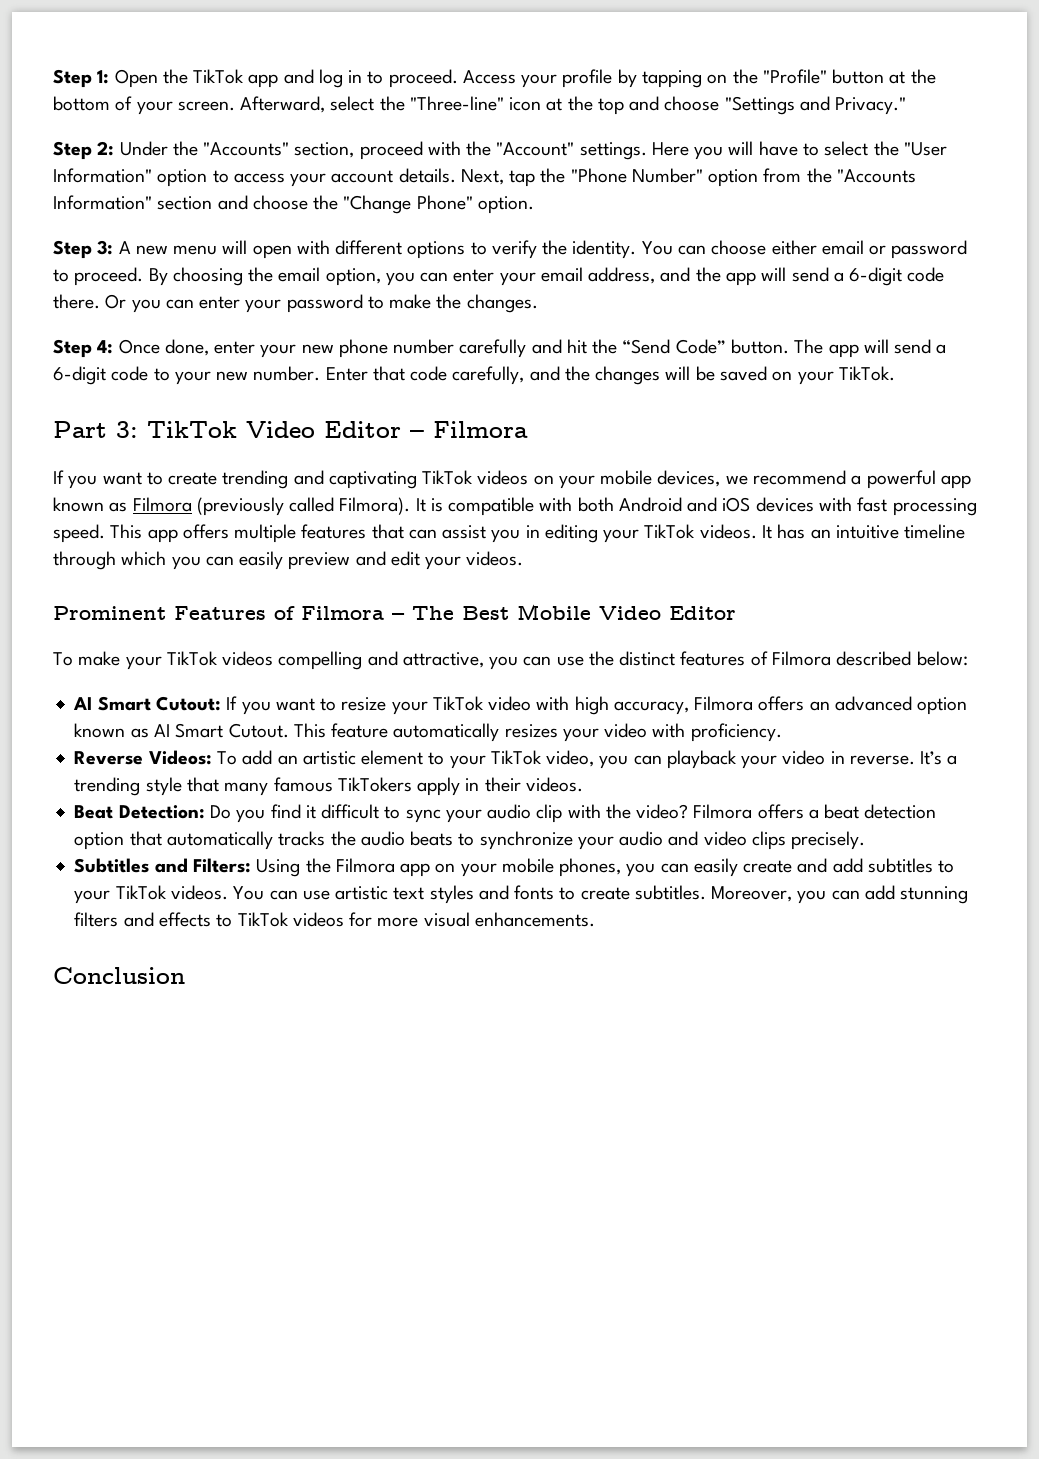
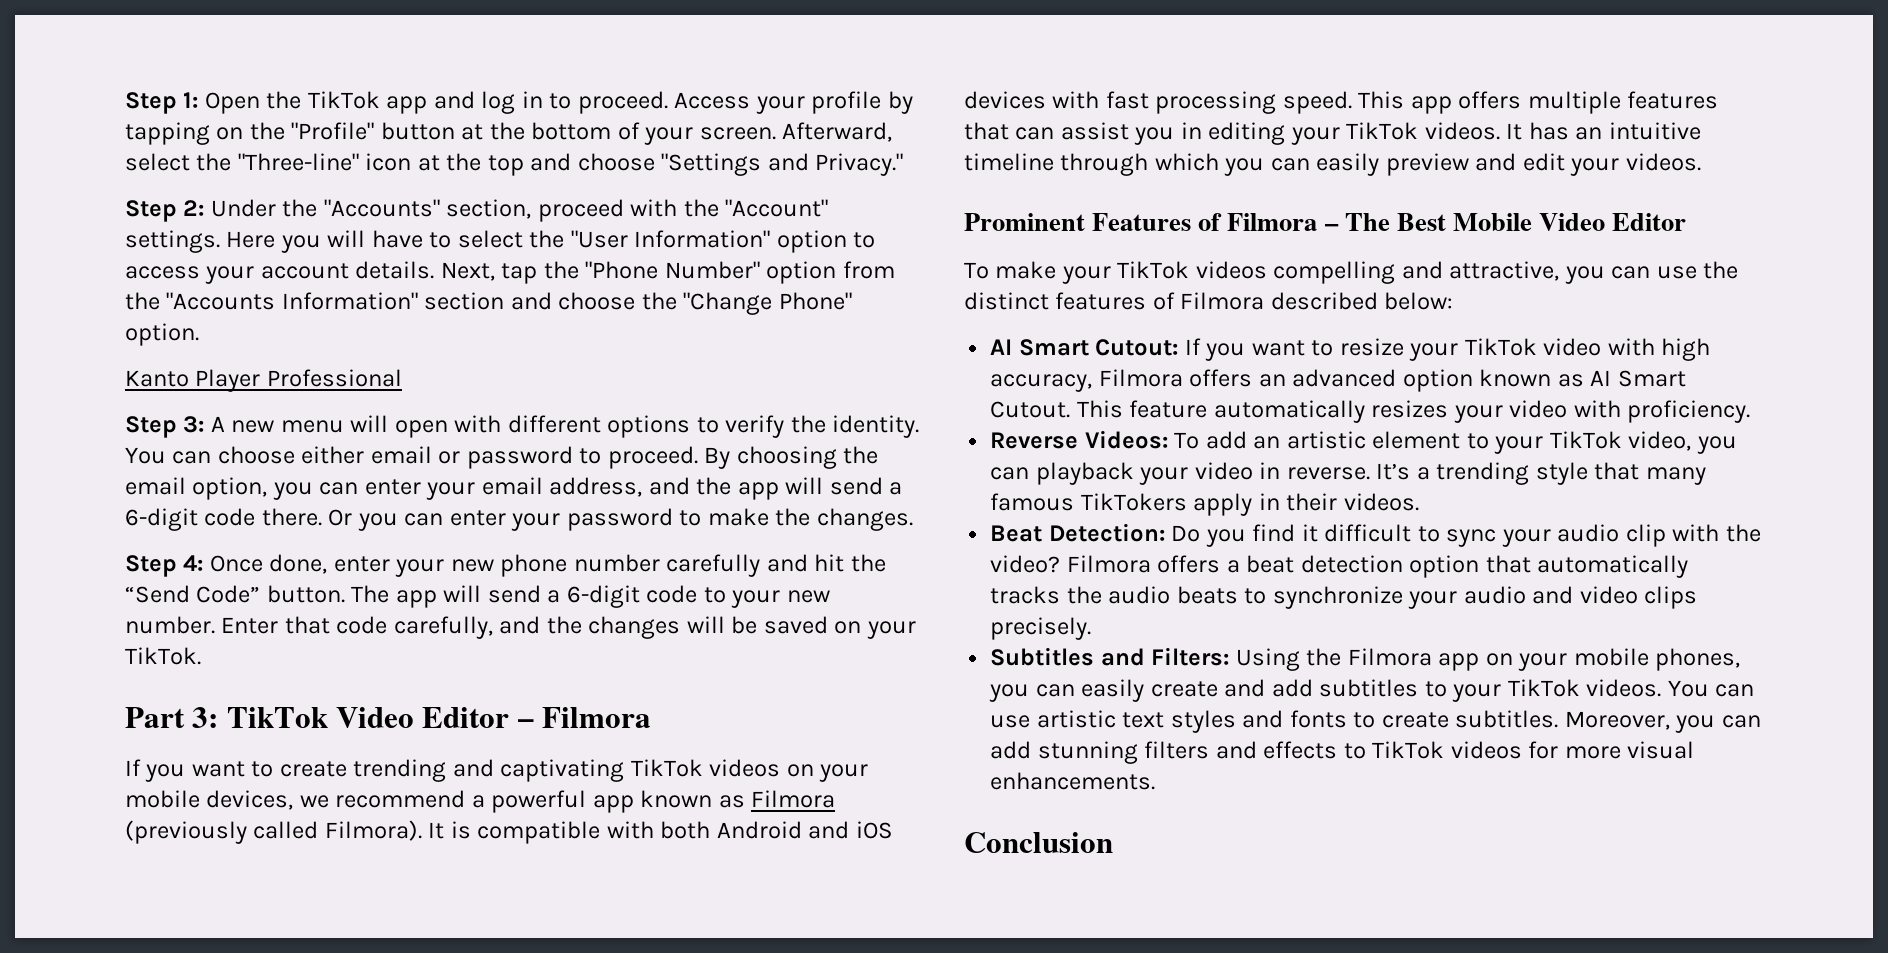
+ Kanto Player Professional

